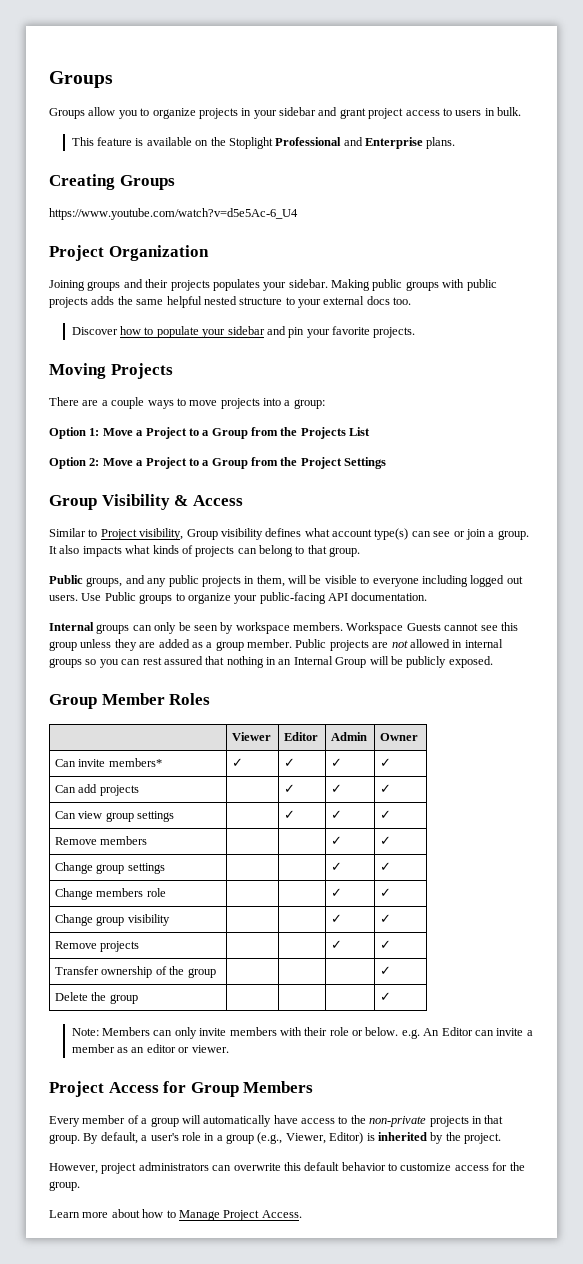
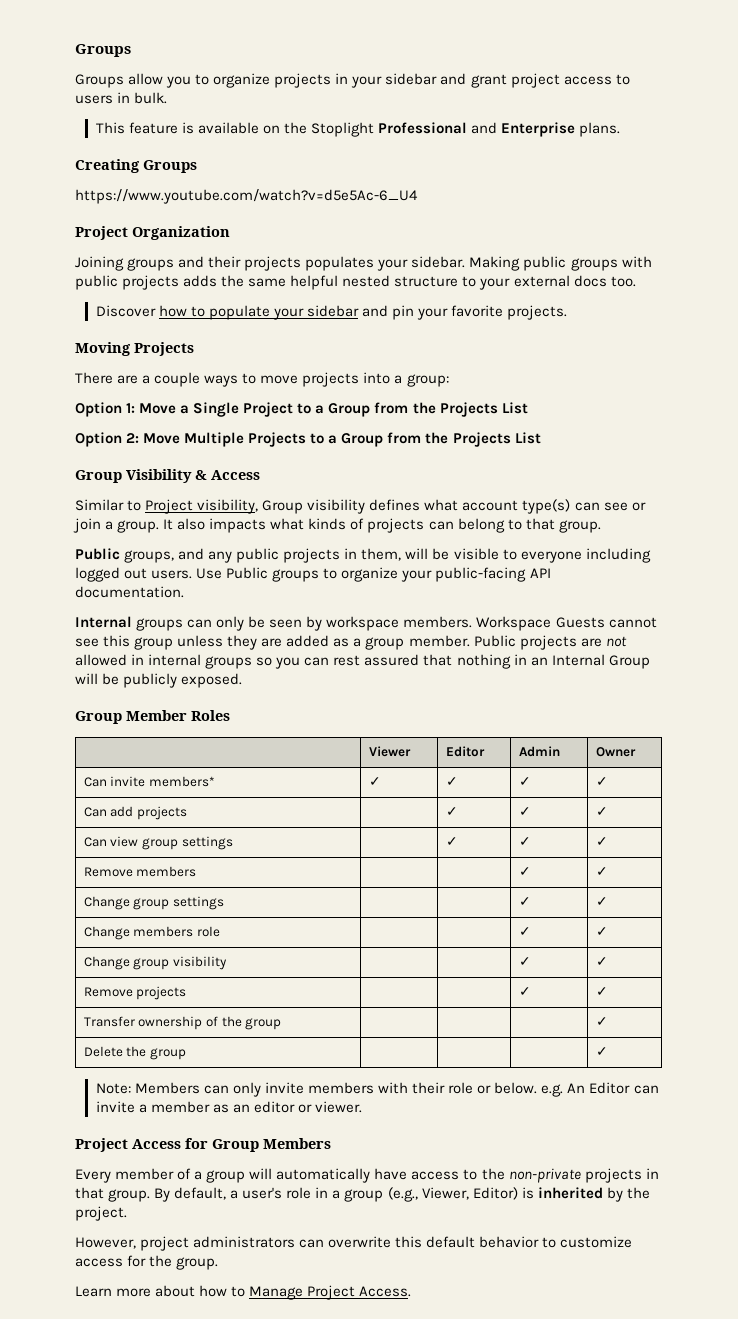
- Option 1: Move a Project to a Group from the Projects List
+ Option 1: Move a Single Project to a Group from the Projects List
- Option 2: Move a Project to a Group from the Project Settings
+ Option 2: Move Multiple Projects to a Group from the Projects List

